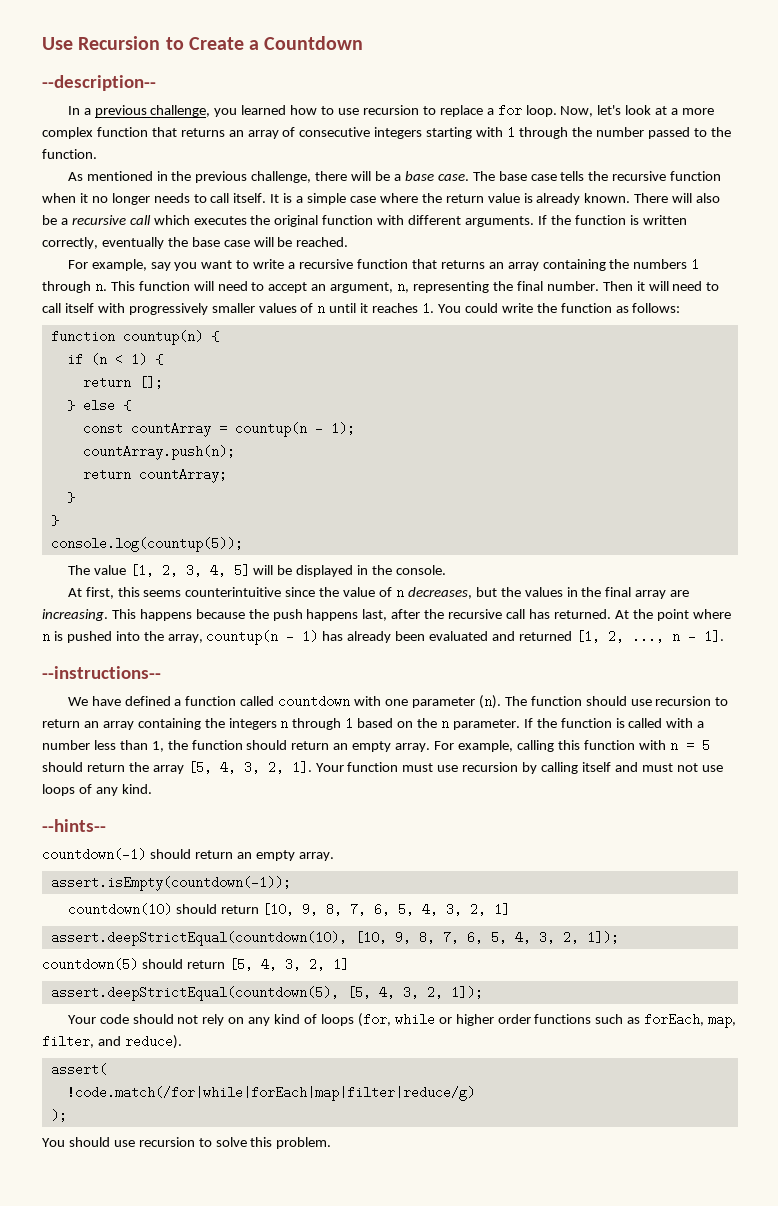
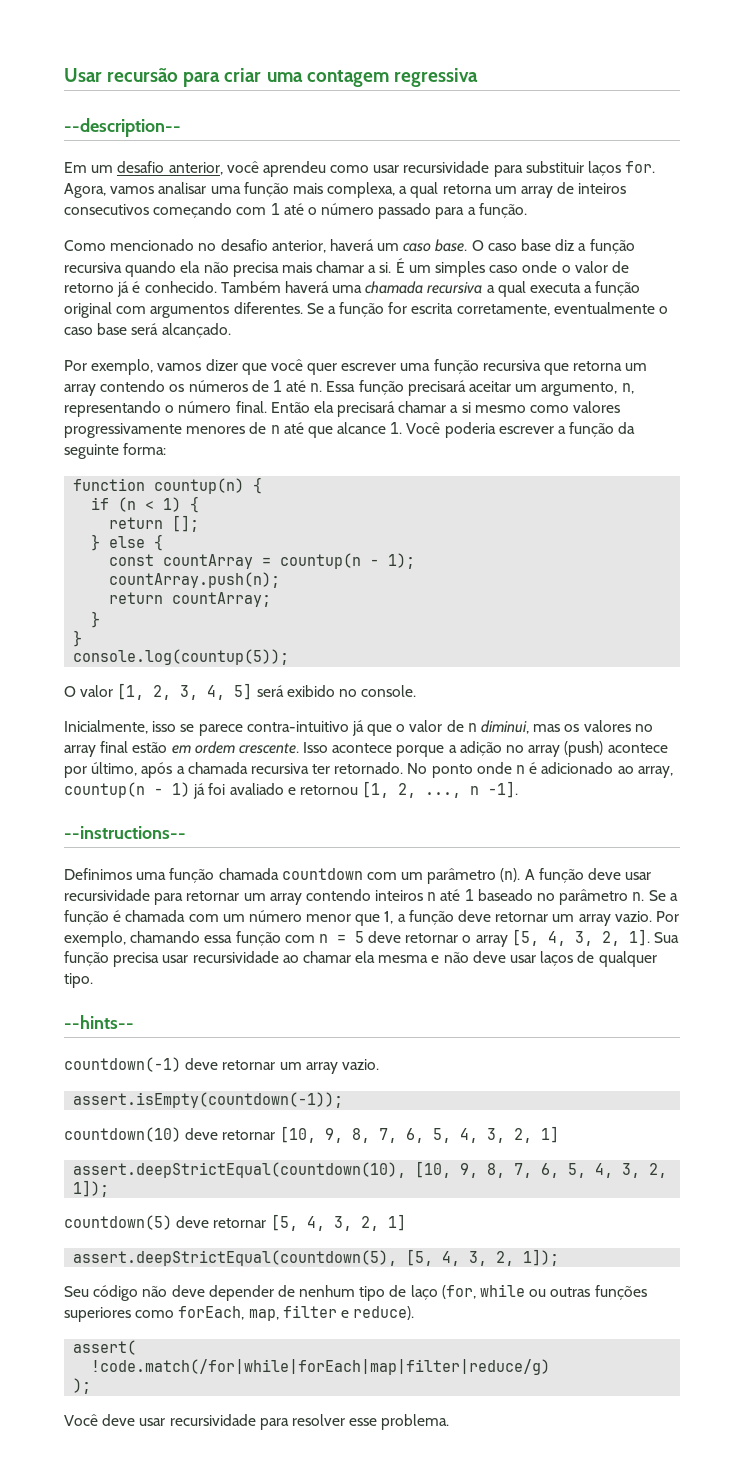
- Use Recursion to Create a Countdown
+ Usar recursão para criar uma contagem regressiva
  --description--
- In a previous challenge, you learned how to use recursion to replace a for loop. Now, let's look at a more complex function that returns an array of consecutive integers starting with 1 through the number passed to the function.
- As mentioned in the previous challenge, there will be a base case. The base case tells the recursive function when it no longer needs to call itself. It is a simple case where the return value is already known. There will also be a recursive call which executes the original function with different arguments. If the function is written correctly, eventually the base case will be reached.
- For example, say you want to write a recursive function that returns an array containing the numbers 1 through n. This function will need to accept an argument, n, representing the final number. Then it will need to call itself with progressively smaller values of n until it reaches 1. You could write the function as follows:
+ Em um desafio anterior, você aprendeu como usar recursividade para substituir laços for. Agora, vamos analisar uma função mais complexa, a qual retorna um array de inteiros consecutivos começando com 1 até o número passado para a função.
+ Como mencionado no desafio anterior, haverá um caso base. O caso base diz a função recursiva quando ela não precisa mais chamar a si. É um simples caso onde o valor de retorno já é conhecido. Também haverá uma chamada recursiva a qual executa a função original com argumentos diferentes. Se a função for escrita corretamente, eventualmente o caso base será alcançado.
+ Por exemplo, vamos dizer que você quer escrever uma função recursiva que retorna um array contendo os números de 1 até n. Essa função precisará aceitar um argumento, n, representando o número final. Então ela precisará chamar a si mesmo como valores progressivamente menores de n até que alcance 1. Você poderia escrever a função da seguinte forma:
- The value [1, 2, 3, 4, 5] will be displayed in the console.
- At first, this seems counterintuitive since the value of n decreases, but the values in the final array are increasing. This happens because the push happens last, after the recursive call has returned. At the point where n is pushed into the array, countup(n - 1) has already been evaluated and returned [1, 2, ..., n - 1].
+ O valor [1, 2, 3, 4, 5] será exibido no console.
+ Inicialmente, isso se parece contra-intuitivo já que o valor de n diminui, mas os valores no array final estão em ordem crescente. Isso acontece porque a adição no array (push) acontece por último, após a chamada recursiva ter retornado. No ponto onde n é adicionado ao array, countup(n - 1) já foi avaliado e retornou [1, 2, ..., n -1].
- We have defined a function called countdown with one parameter (n). The function should use recursion to return an array containing the integers n through 1 based on the n parameter. If the function is called with a number less than 1, the function should return an empty array. For example, calling this function with n = 5 should return the array [5, 4, 3, 2, 1].
+ Definimos uma função chamada countdown com um parâmetro (n). A função deve usar recursividade para retornar um array contendo inteiros n até 1 baseado no parâmetro n. Se a função é chamada com um número menor que 1, a função deve retornar um array vazio. Por exemplo, chamando essa função com n = 5 deve retornar o array [5, 4, 3, 2, 1].
- Your function must use recursion by calling itself and must not use loops of any kind.
+ Sua função precisa usar recursividade ao chamar ela mesma e não deve usar laços de qualquer tipo.
  --hints--
- countdown(-1) should return an empty array.
+ countdown(-1) deve retornar um array vazio.
- countdown(10) should return [10, 9, 8, 7, 6, 5, 4, 3, 2, 1]
+ countdown(10) deve retornar [10, 9, 8, 7, 6, 5, 4, 3, 2, 1]
- countdown(5) should return [5, 4, 3, 2, 1]
+ countdown(5) deve retornar [5, 4, 3, 2, 1]
- Your code should not rely on any kind of loops (for, while or higher order functions such as forEach, map, filter, and reduce).
+ Seu código não deve depender de nenhum tipo de laço (for, while ou outras funções superiores como forEach, map, filter e reduce).
  assert(
  !code.match(/for|while|forEach|map|filter|reduce/g)
  );
- You should use recursion to solve this problem.
+ Você deve usar recursividade para resolver esse problema.

